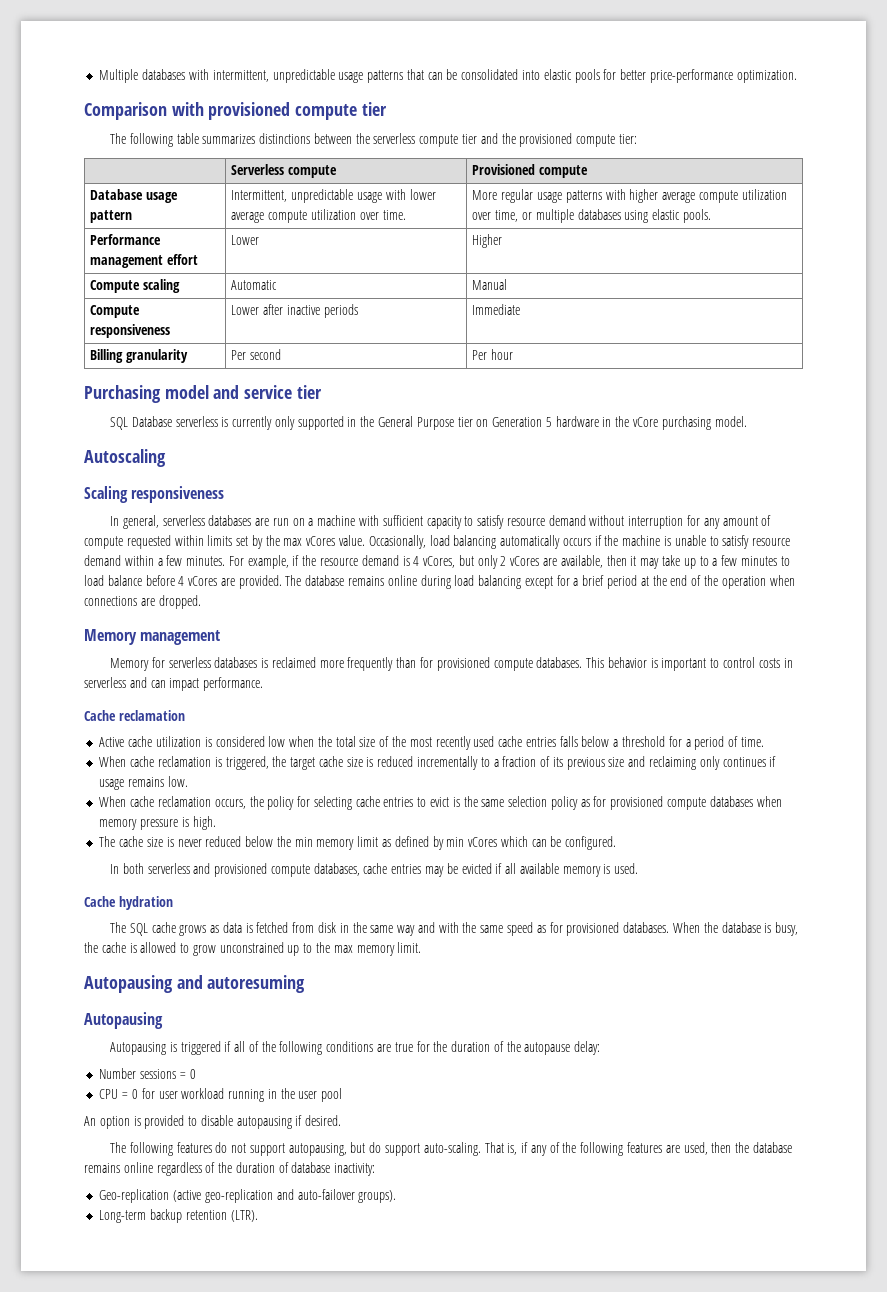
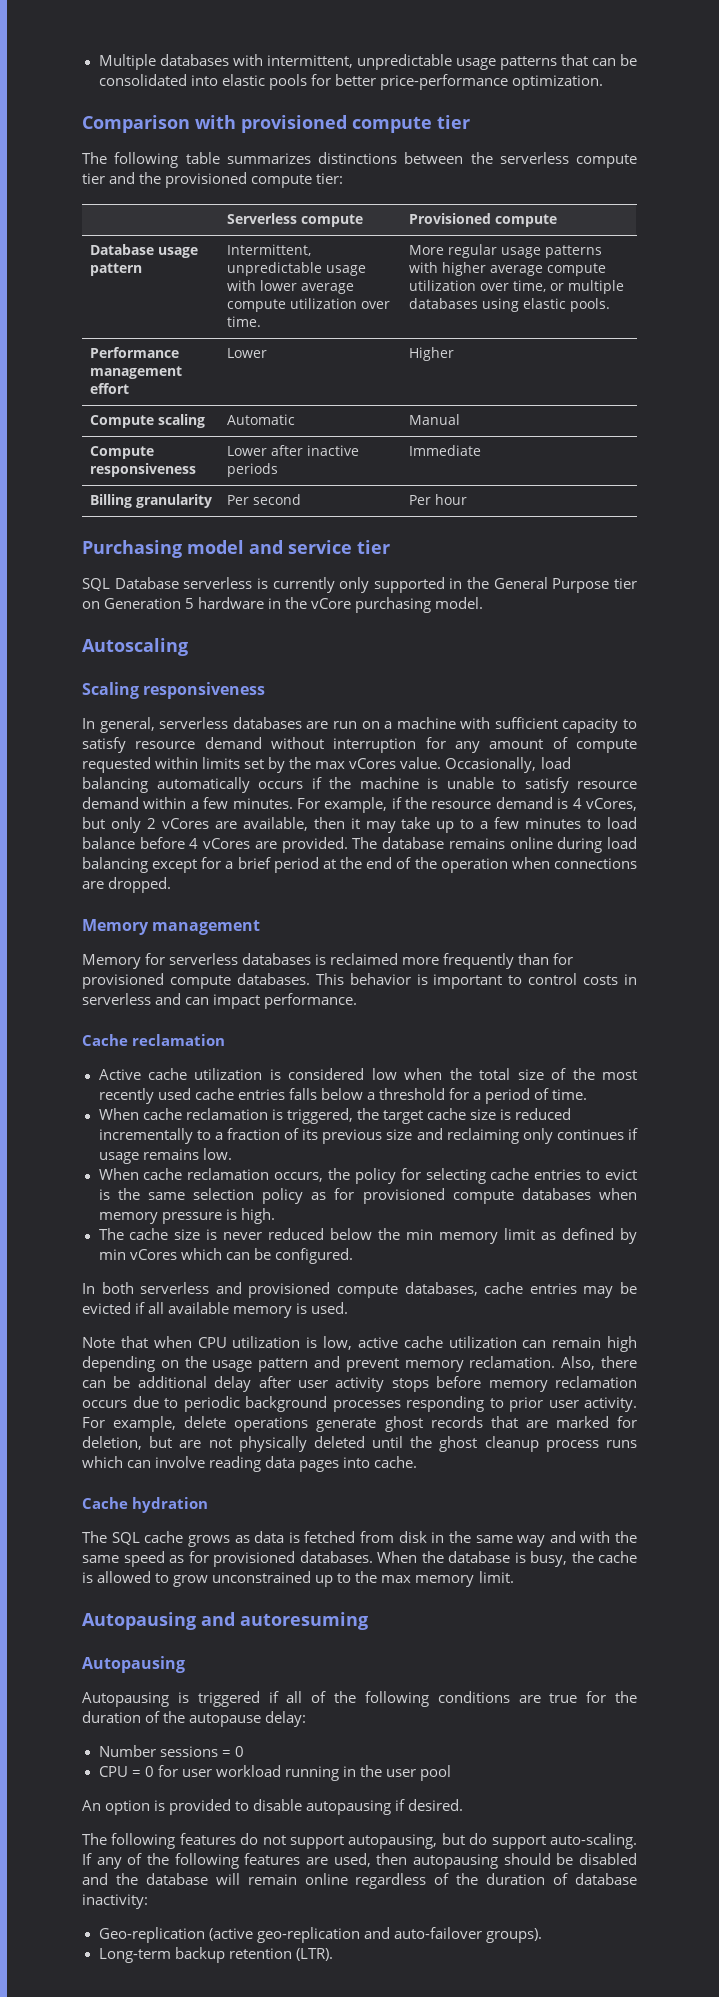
+ Note that when CPU utilization is low, active cache utilization can remain high depending on the usage pattern and prevent memory reclamation. Also, there can be additional delay after user activity stops before memory reclamation occurs due to periodic background processes responding to prior user activity. For example, delete operations generate ghost records that are marked for deletion, but are not physically deleted until the ghost cleanup process runs which can involve reading data pages into cache.
- That is, if any of the following features are used, then the database remains online regardless of the duration of database inactivity:
+ If any of the following features are used, then autopausing should be disabled and the database will remain online regardless of the duration of database inactivity:

